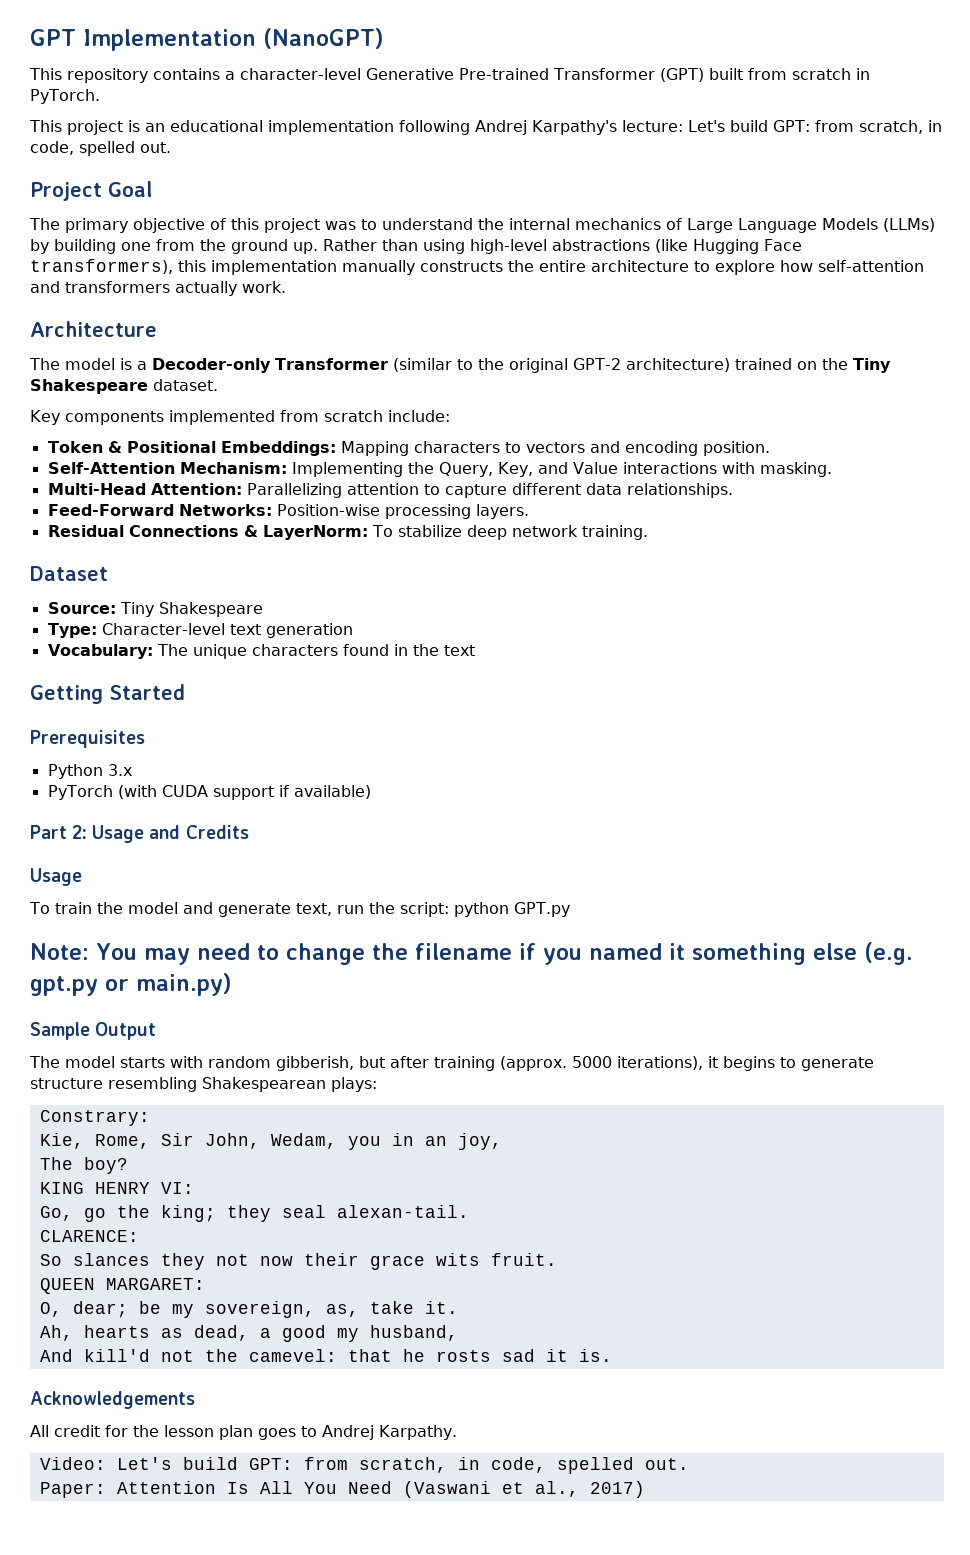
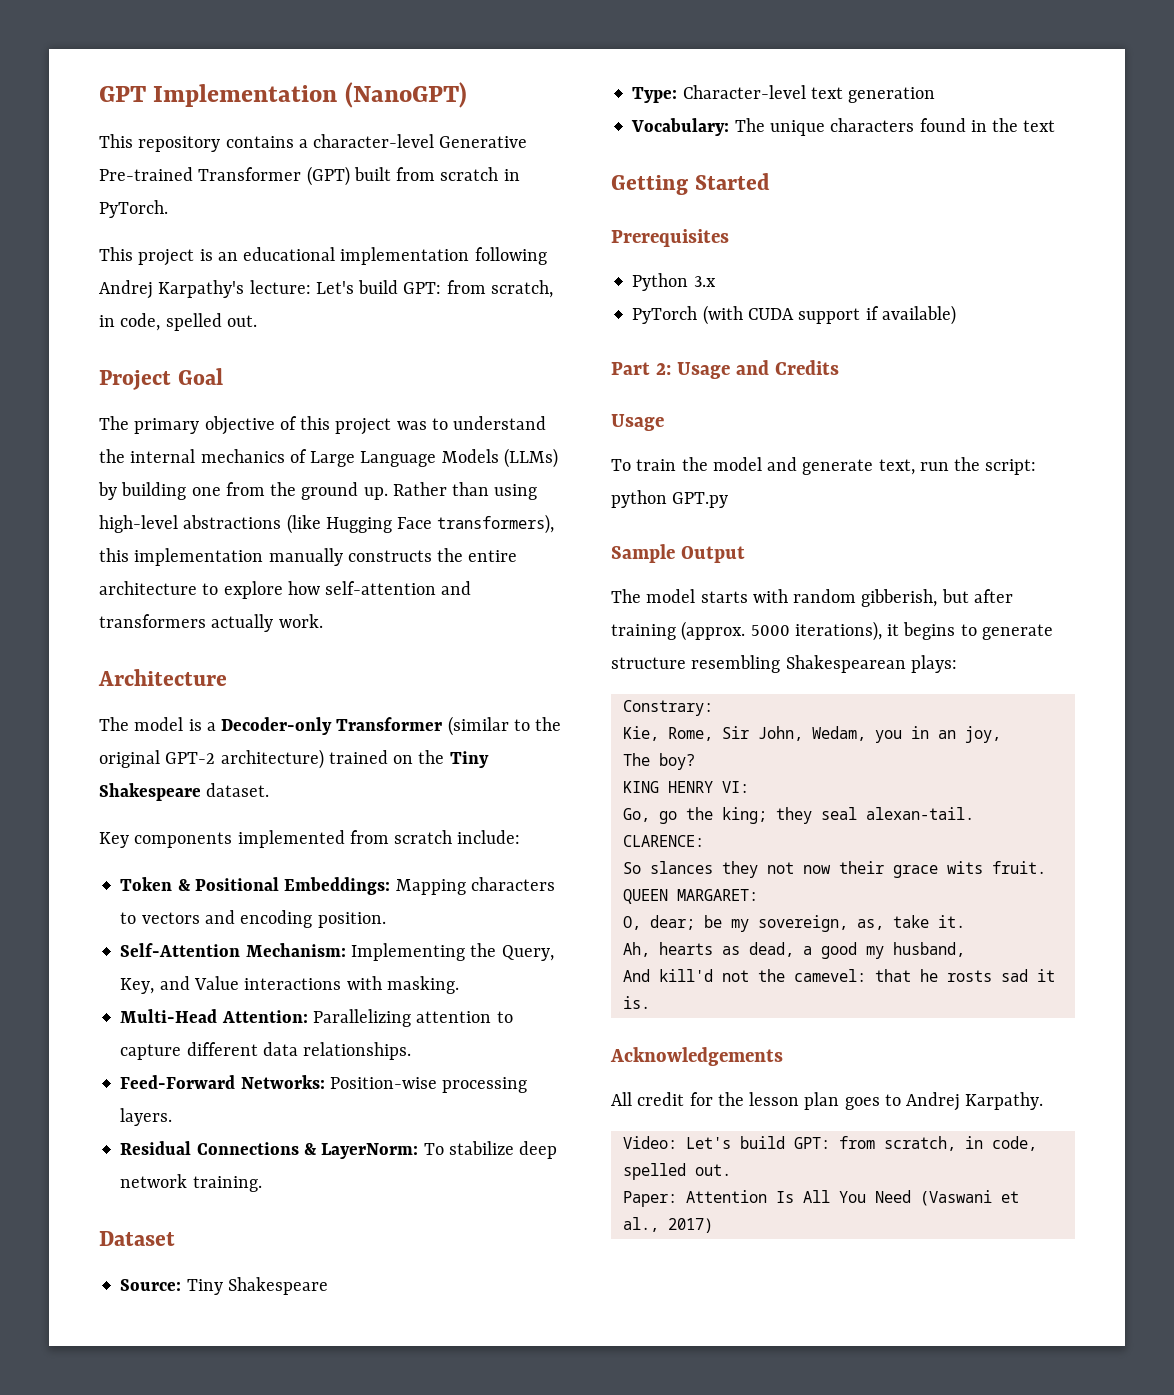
- Note: You may need to change the filename if you named it something else (e.g. gpt.py or main.py)

